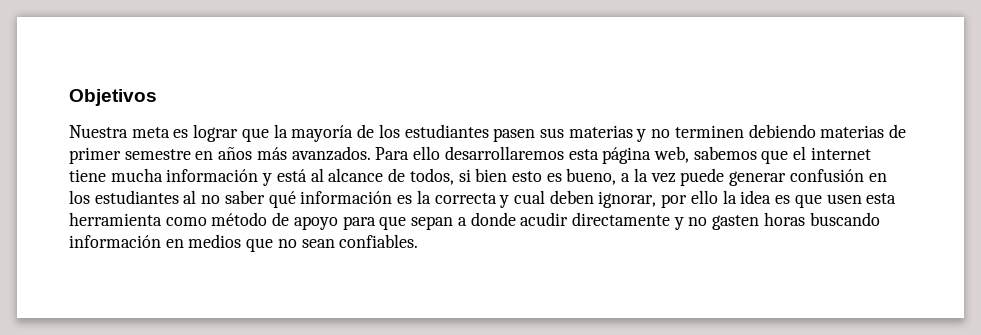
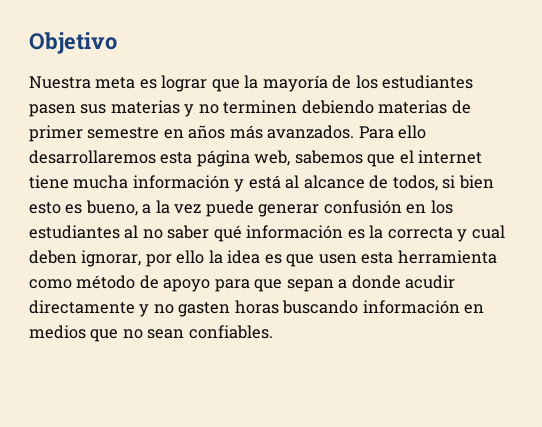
- Objetivos
+ Objetivo

